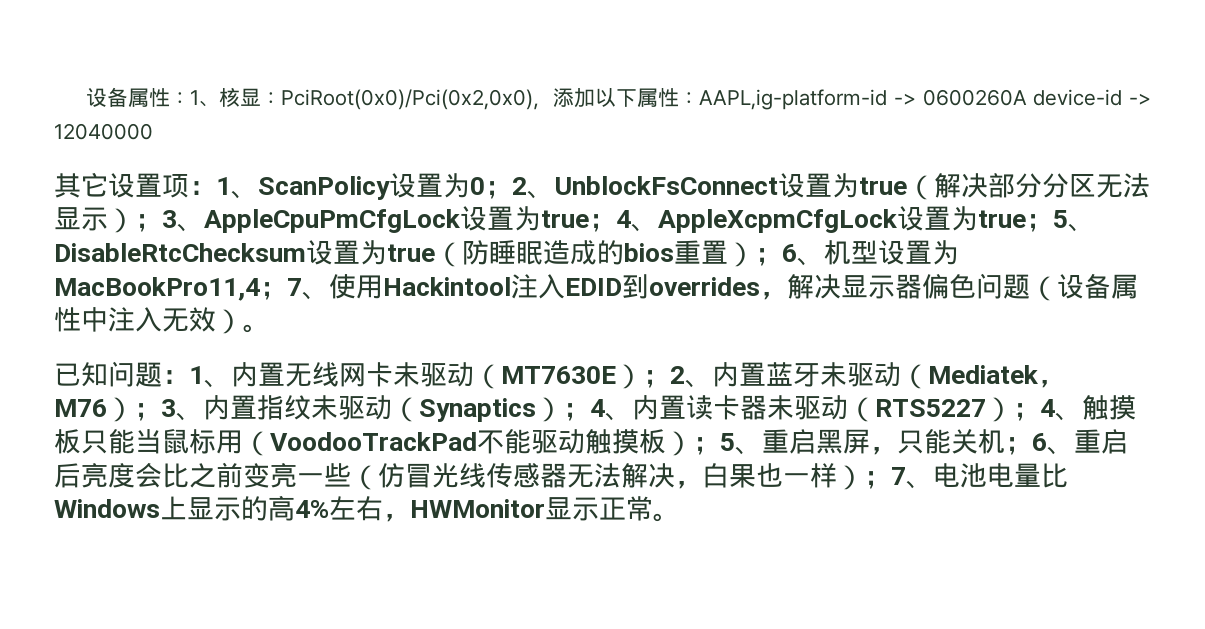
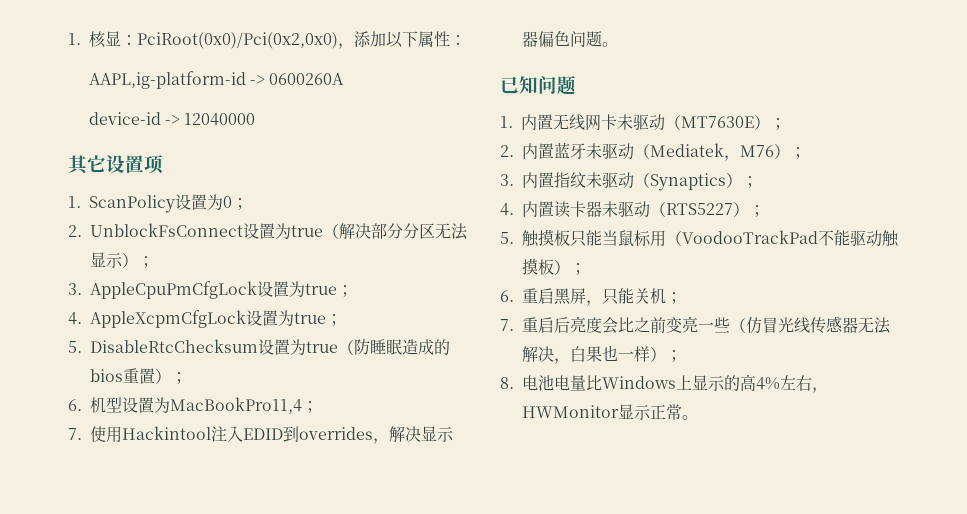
- 设备属性：1、核显：PciRoot(0x0)/Pci(0x2,0x0)，添加以下属性：AAPL,ig-platform-id -> 0600260A device-id -> 12040000
+ 1.核显：PciRoot(0x0)/Pci(0x2,0x0)，添加以下属性：
+ AAPL,ig-platform-id -> 0600260A
+ device-id -> 12040000
- 其它设置项：1、ScanPolicy设置为0；2、UnblockFsConnect设置为true（解决部分分区无法显示）；3、AppleCpuPmCfgLock设置为true；4、AppleXcpmCfgLock设置为true；5、DisableRtcChecksum设置为true（防睡眠造成的bios重置）；6、机型设置为MacBookPro11,4；7、使用Hackintool注入EDID到overrides，解决显示器偏色问题（设备属性中注入无效）。
+ 其它设置项
+ 1. ScanPolicy设置为0；
+ 2. UnblockFsConnect设置为true（解决部分分区无法显示）；
+ 3. AppleCpuPmCfgLock设置为true；
+ 4. AppleXcpmCfgLock设置为true；
+ 5. DisableRtcChecksum设置为true（防睡眠造成的bios重置）；
+ 6.机型设置为MacBookPro11,4；
+ 7.使用Hackintool注入EDID到overrides，解决显示器偏色问题。
- 已知问题：1、内置无线网卡未驱动（MT7630E）；2、内置蓝牙未驱动（Mediatek，M76）；3、内置指纹未驱动（Synaptics）；4、内置读卡器未驱动（RTS5227）；4、触摸板只能当鼠标用（VoodooTrackPad不能驱动触摸板）；5、重启黑屏，只能关机；6、重启后亮度会比之前变亮一些（仿冒光线传感器无法解决，白果也一样）；7、电池电量比Windows上显示的高4%左右，HWMonitor显示正常。
+ 已知问题
+ 1.内置无线网卡未驱动（MT7630E）；
+ 2.内置蓝牙未驱动（Mediatek，M76）；
+ 3.内置指纹未驱动（Synaptics）；
+ 4.内置读卡器未驱动（RTS5227）；
+ 5.触摸板只能当鼠标用（VoodooTrackPad不能驱动触摸板）；
+ 6.重启黑屏，只能关机；
+ 7.重启后亮度会比之前变亮一些（仿冒光线传感器无法解决，白果也一样）；
+ 8.电池电量比Windows上显示的高4%左右，HWMonitor显示正常。

